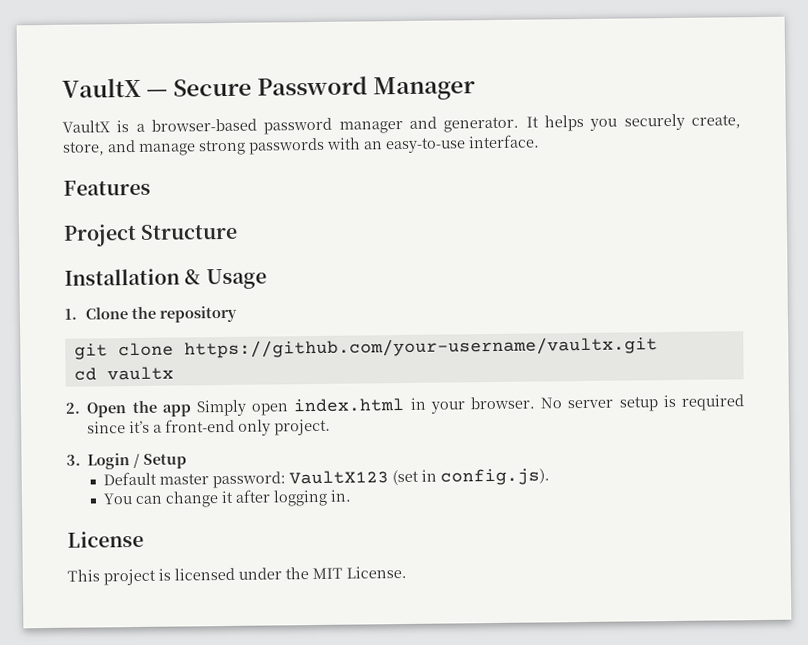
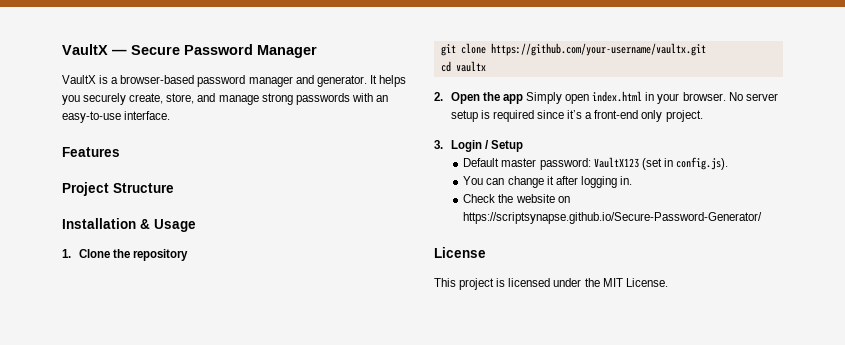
+ Check the website on https://scriptsynapse.github.io/Secure-Password-Generator/

